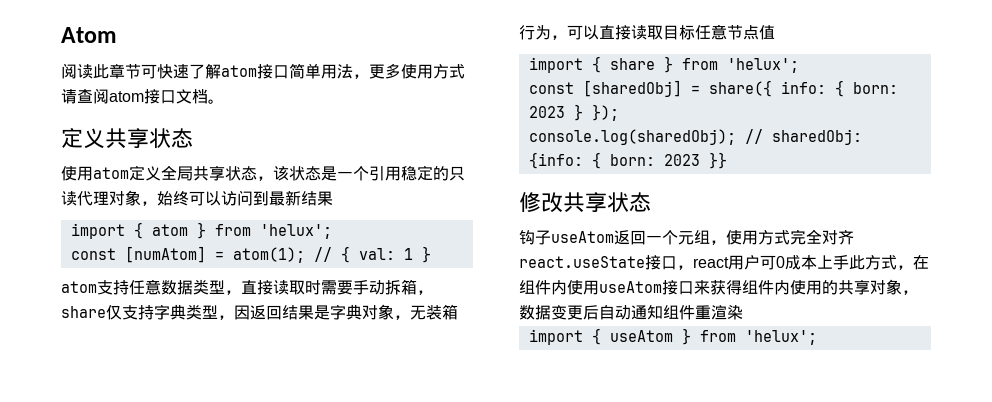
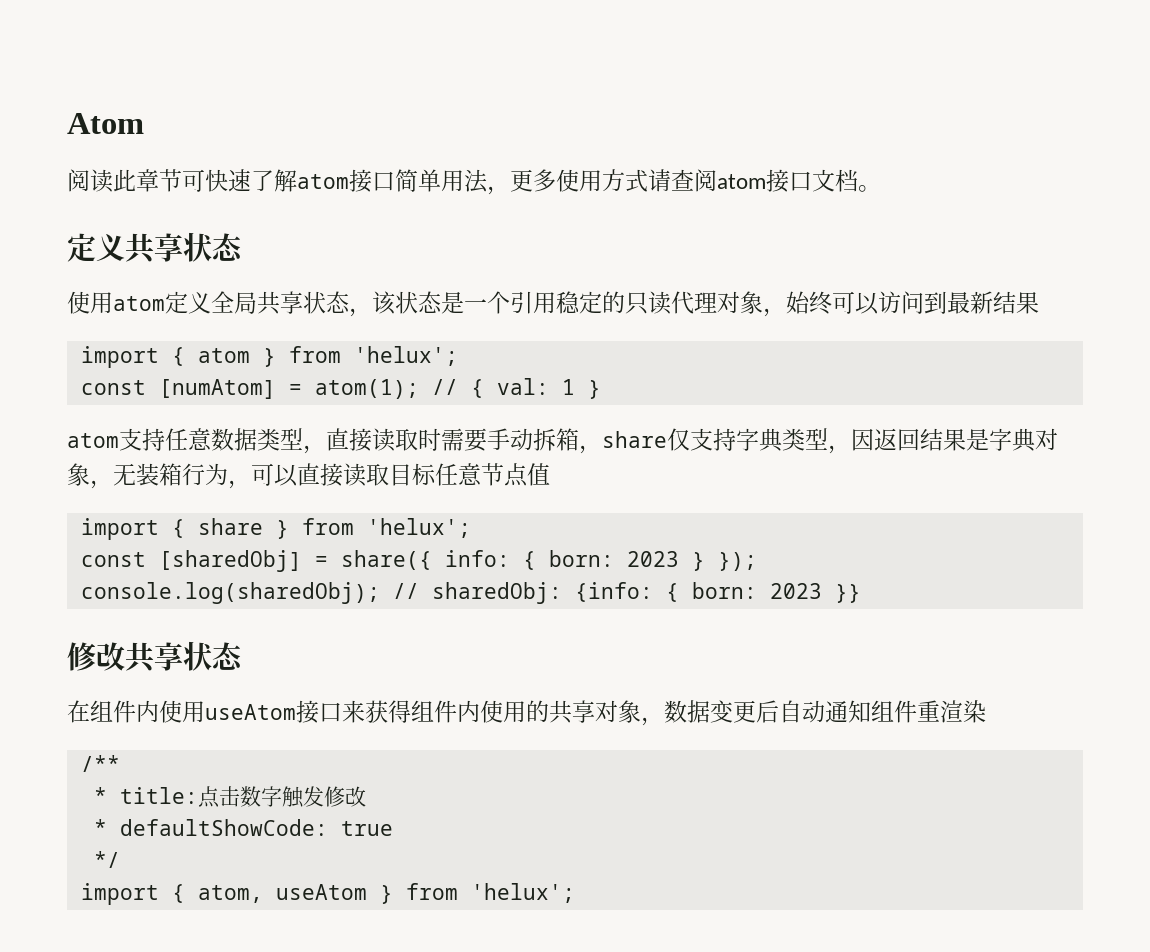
- 钩子useAtom返回一个元组，使用方式完全对齐react.useState接口，react用户可0成本上手此方式，在组件内使用useAtom接口来获得组件内使用的共享对象，数据变更后自动通知组件重渲染
+ 在组件内使用useAtom接口来获得组件内使用的共享对象，数据变更后自动通知组件重渲染
- import { useAtom } from 'helux';
+ /**
+ * title:点击数字触发修改
+ * defaultShowCode: true
+ */
+ import { atom, useAtom } from 'helux';

